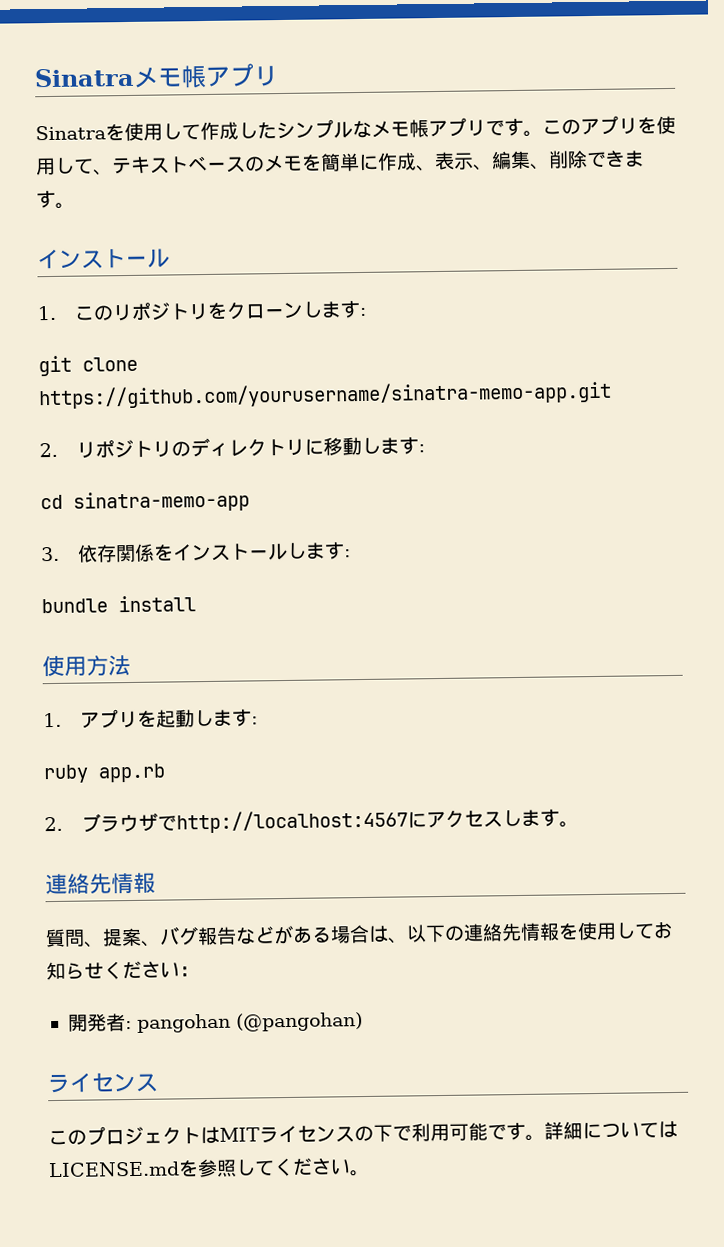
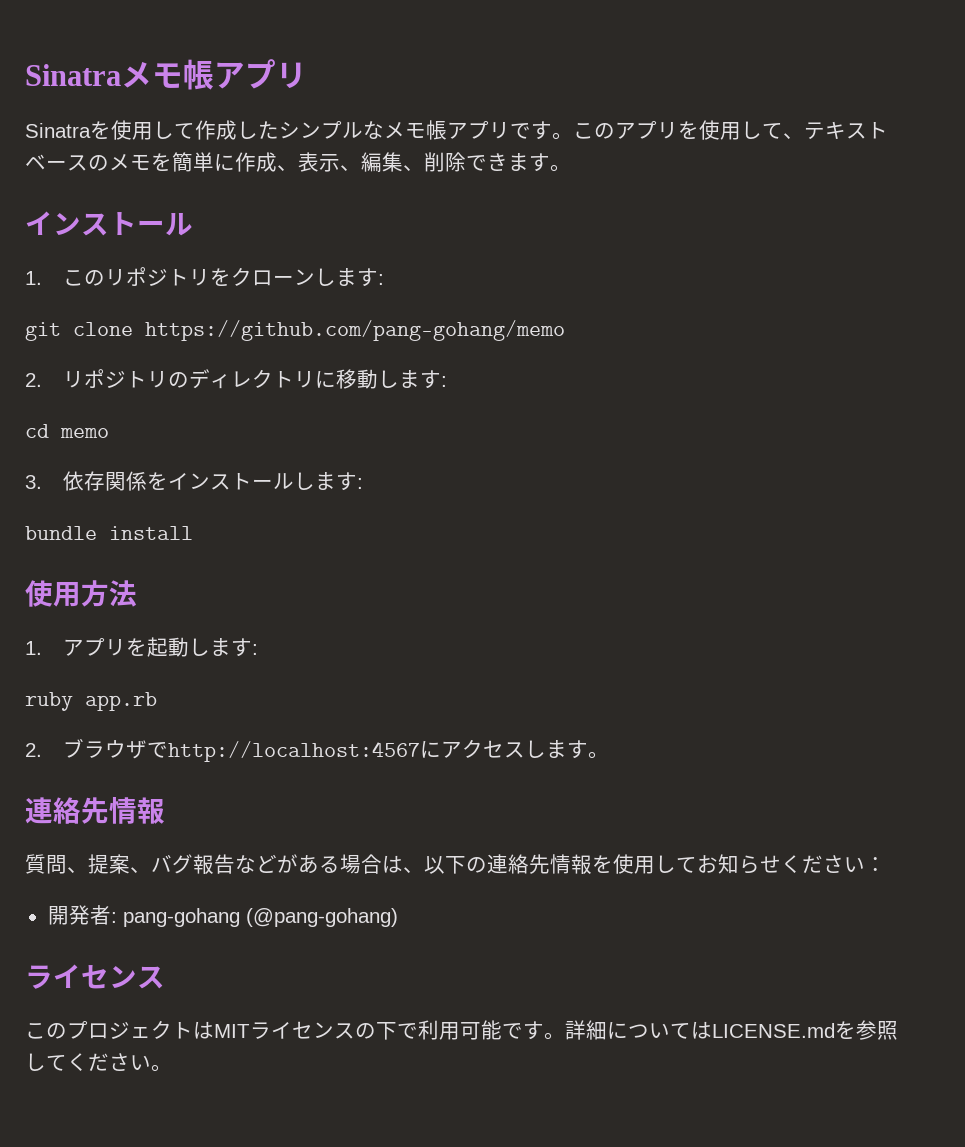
- git clone https://github.com/yourusername/sinatra-memo-app.git
+ git clone https://github.com/pang-gohang/memo
- cd sinatra-memo-app
+ cd memo
- 開発者: pangohan (@pangohan)
+ 開発者: pang-gohang (@pang-gohang)

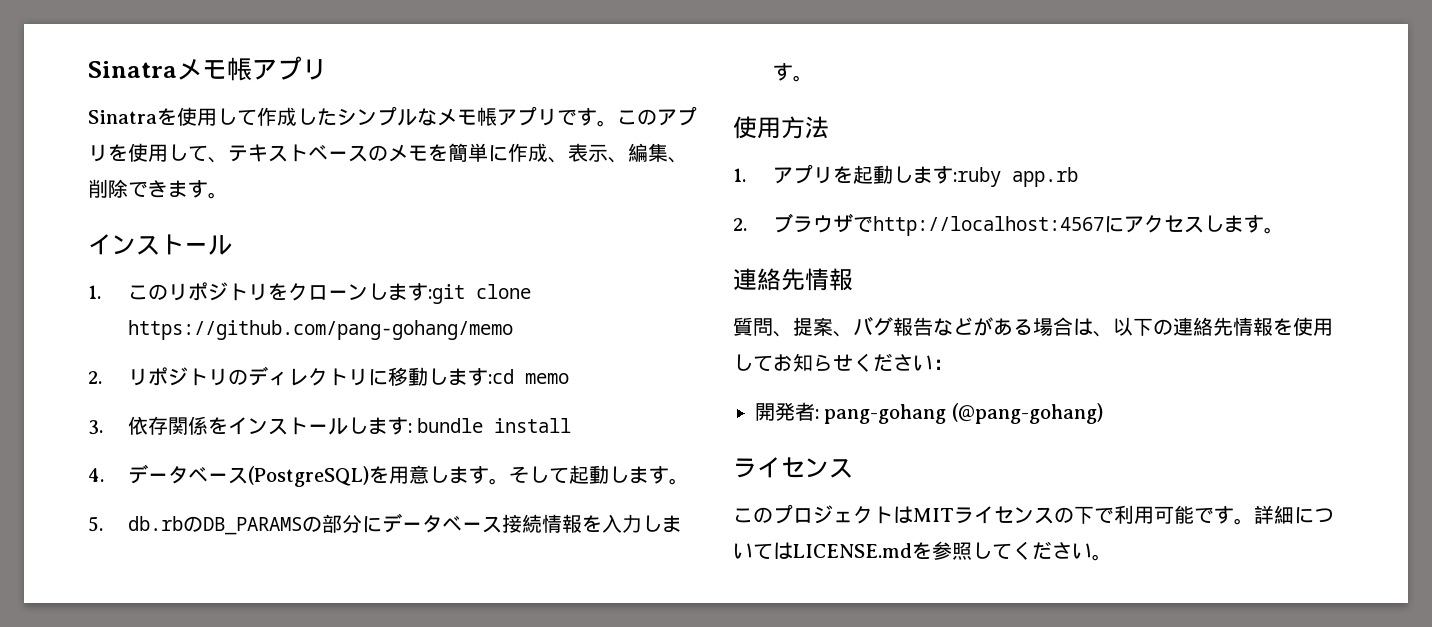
- 1.このリポジトリをクローンします:
- git clone https://github.com/pang-gohang/memo
+ 1.このリポジトリをクローンします:git clone https://github.com/pang-gohang/memo
- 2.リポジトリのディレクトリに移動します:
- cd memo
+ 2.リポジトリのディレクトリに移動します:cd memo
- 3.依存関係をインストールします:
- bundle install
+ 3.依存関係をインストールします: bundle install
+ 4.データベース(PostgreSQL)を用意します。そして起動します。
+ 5. db.rbのDB_PARAMSの部分にデータベース接続情報を入力します。
- 1.アプリを起動します:
- ruby app.rb
+ 1.アプリを起動します:ruby app.rb

